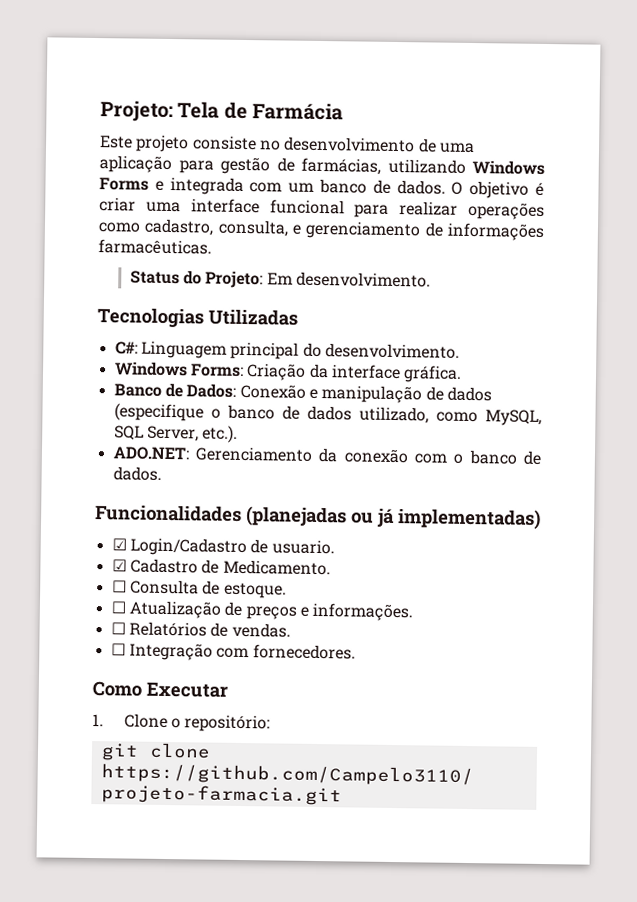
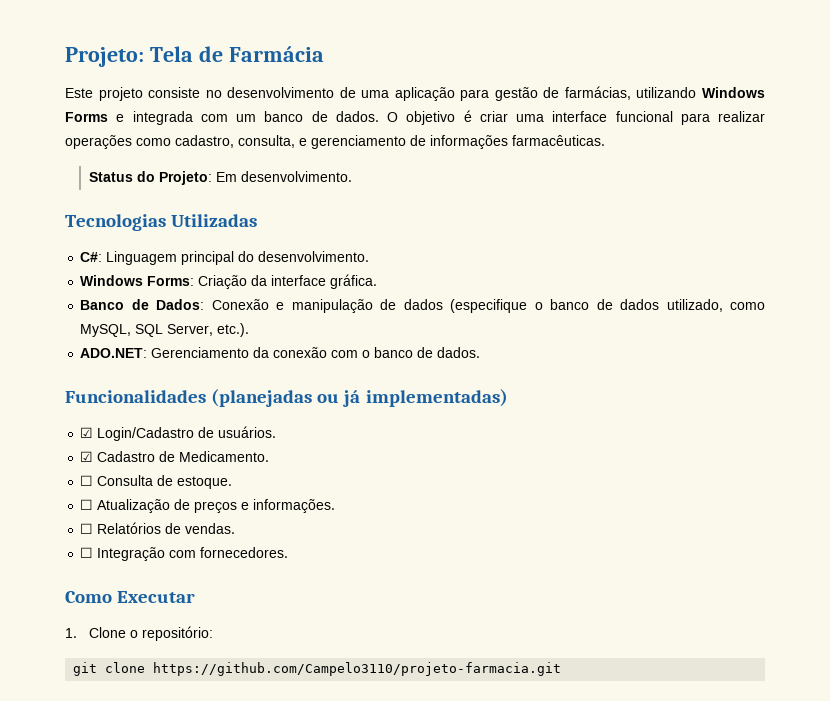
- ☑ Login/Cadastro de usuario.
+ ☑ Login/Cadastro de usuários.

